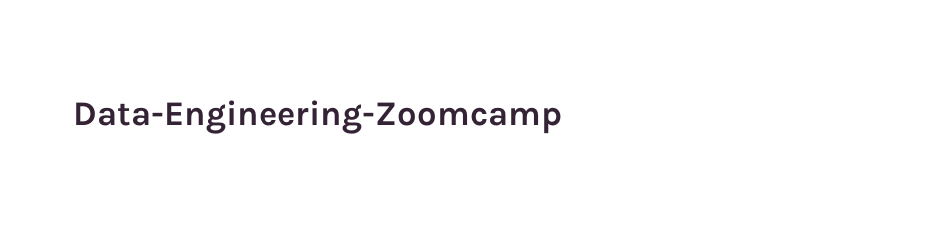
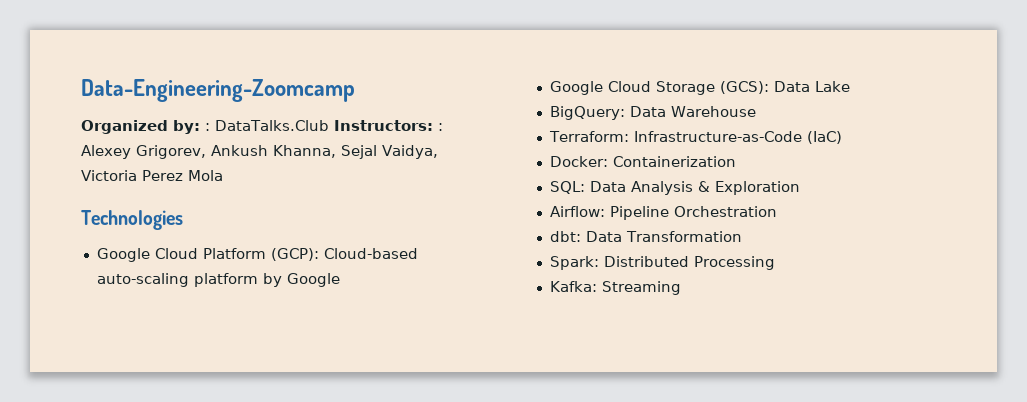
+ Organized by: : DataTalks.Club Instructors: : Alexey Grigorev, Ankush Khanna, Sejal Vaidya, Victoria Perez Mola
+ Technologies
+ Google Cloud Platform (GCP): Cloud-based auto-scaling platform by Google
+ Google Cloud Storage (GCS): Data Lake
+ BigQuery: Data Warehouse
+ Terraform: Infrastructure-as-Code (IaC)
+ Docker: Containerization
+ SQL: Data Analysis & Exploration
+ Airflow: Pipeline Orchestration
+ dbt: Data Transformation
+ Spark: Distributed Processing
+ Kafka: Streaming

